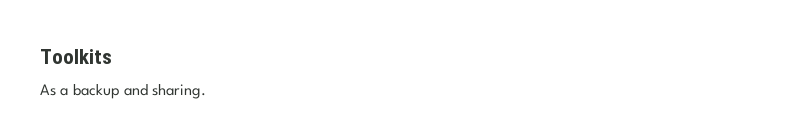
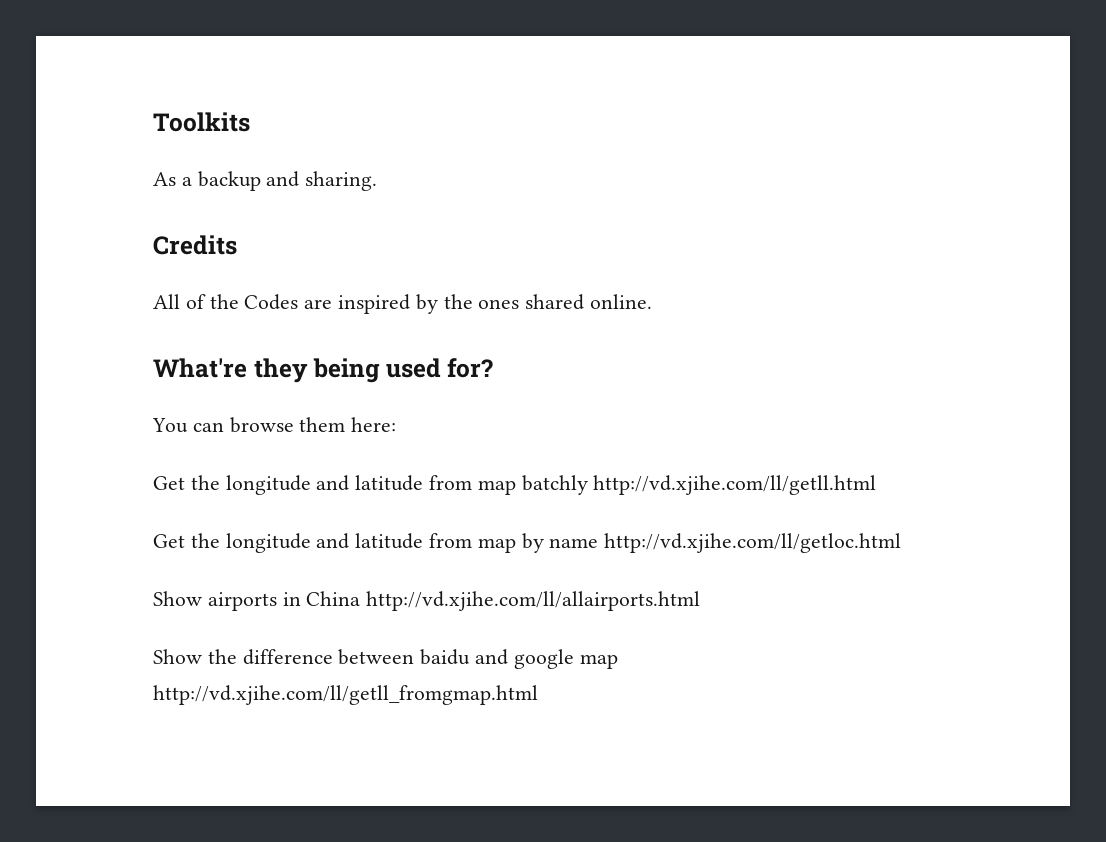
+ Credits
+ All of the Codes are inspired by the ones shared online.
+ What're they being used for?
+ You can browse them here:
+ Get the longitude and latitude from map batchly http://vd.xjihe.com/ll/getll.html
+ Get the longitude and latitude from map by name http://vd.xjihe.com/ll/getloc.html
+ Show airports in China http://vd.xjihe.com/ll/allairports.html
+ Show the difference between baidu and google map http://vd.xjihe.com/ll/getll_fromgmap.html

